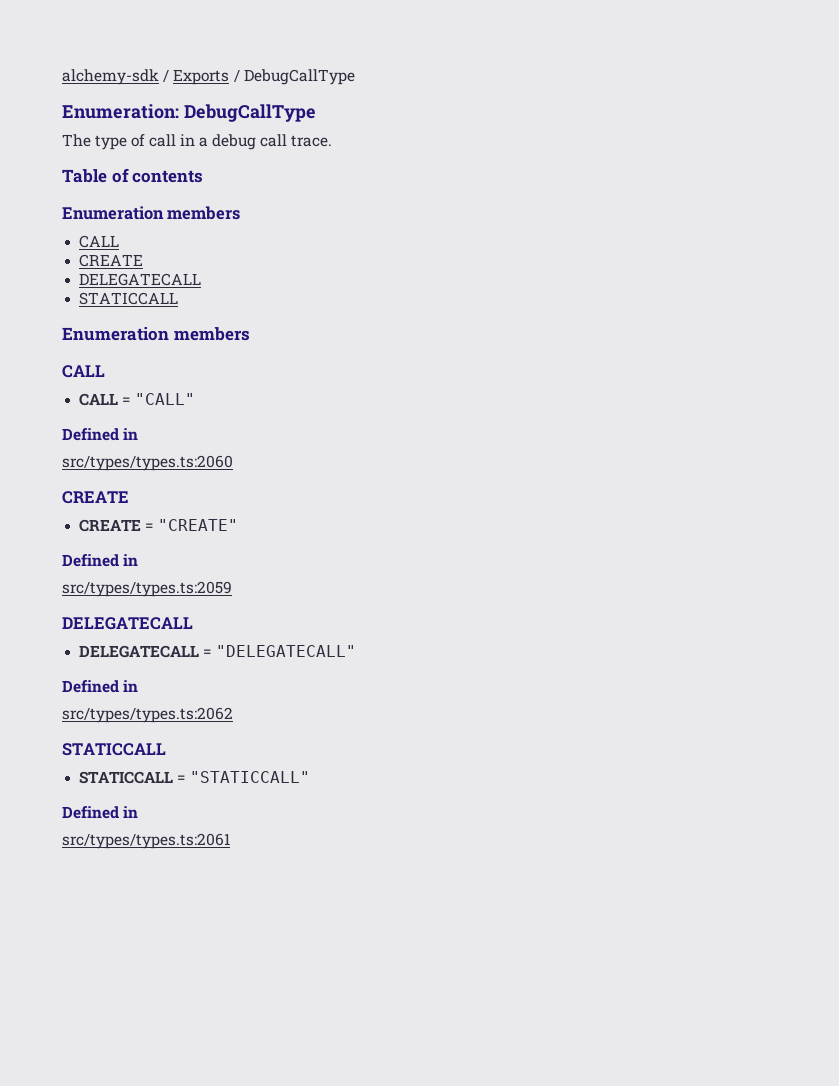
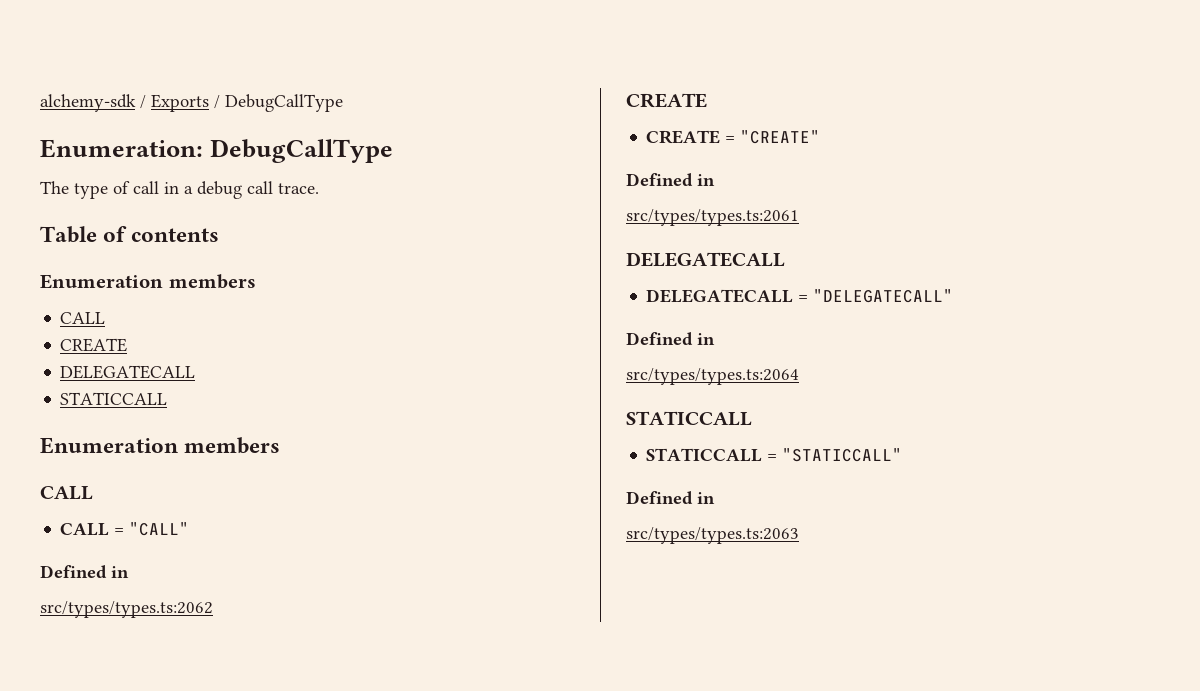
- src/types/types.ts:2060
+ src/types/types.ts:2062
- src/types/types.ts:2059
+ src/types/types.ts:2061
- src/types/types.ts:2062
+ src/types/types.ts:2064
- src/types/types.ts:2061
+ src/types/types.ts:2063

